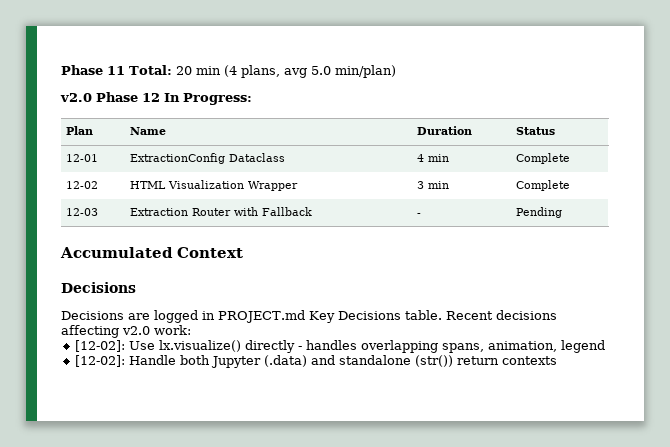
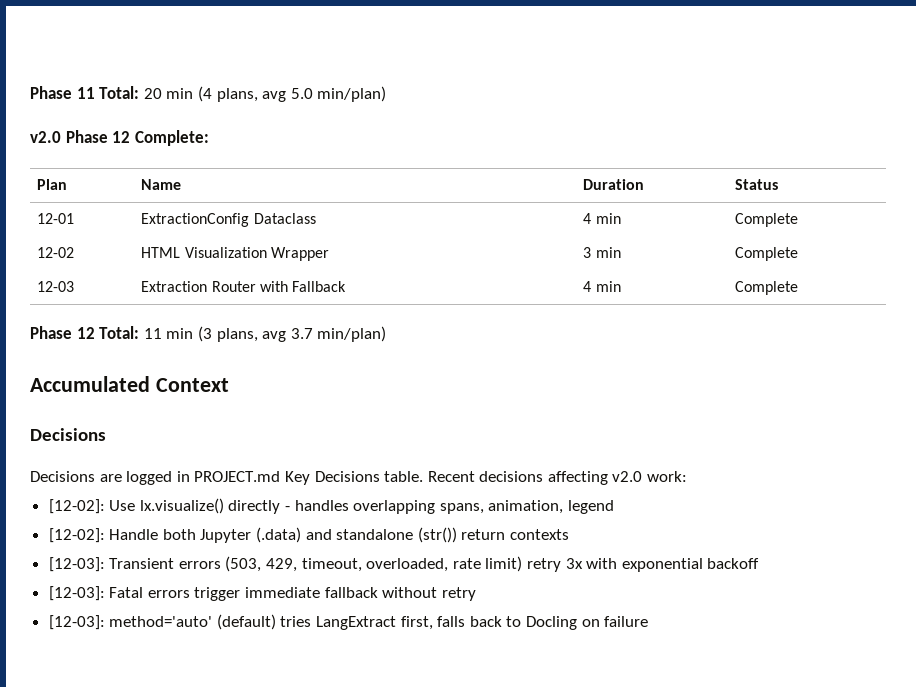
- v2.0 Phase 12 In Progress:
+ v2.0 Phase 12 Complete:
- 12-03 | Extraction Router with Fallback | - | Pending
+ 12-03 | Extraction Router with Fallback | 4 min | Complete
+ Phase 12 Total: 11 min (3 plans, avg 3.7 min/plan)
+ [12-03]: Transient errors (503, 429, timeout, overloaded, rate limit) retry 3x with exponential backoff
+ [12-03]: Fatal errors trigger immediate fallback without retry
+ [12-03]: method='auto' (default) tries LangExtract first, falls back to Docling on failure

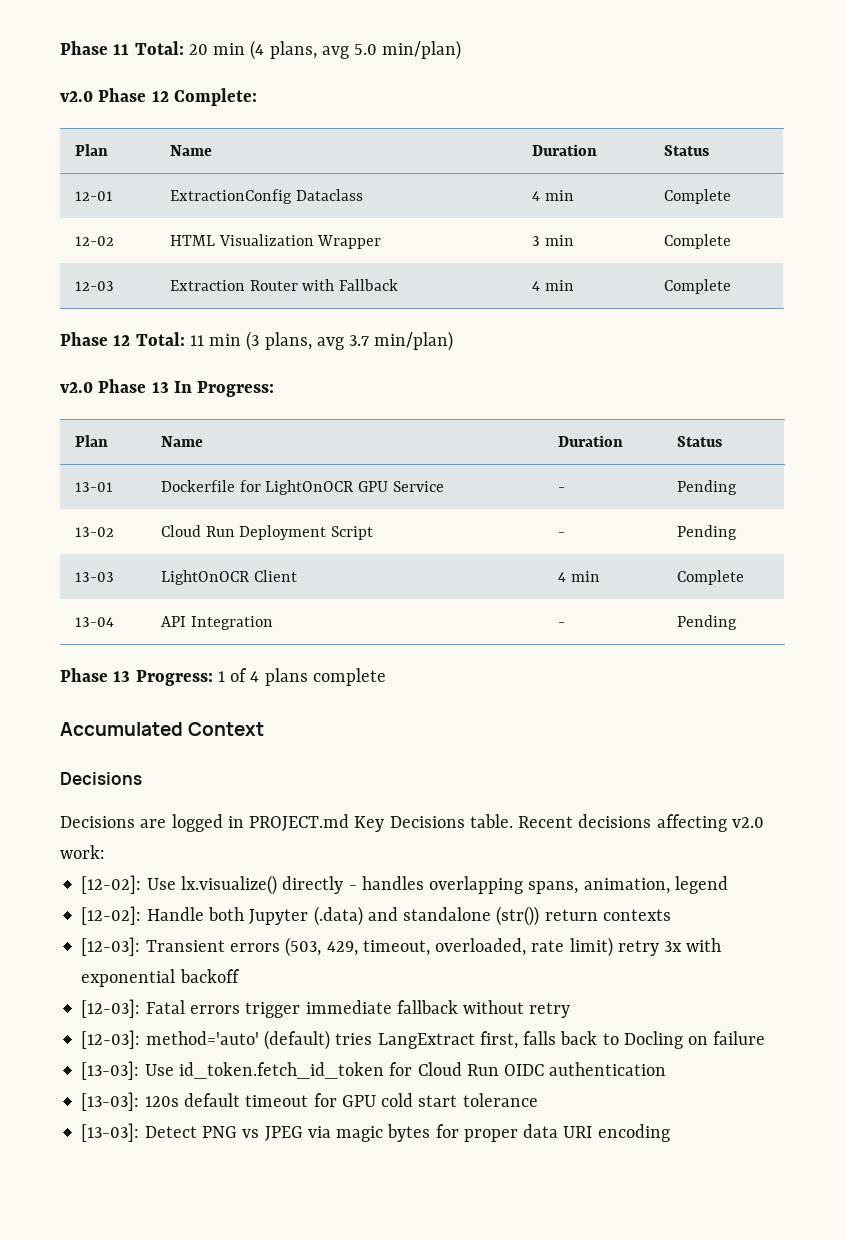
+ v2.0 Phase 13 In Progress:
+ Plan | Name | Duration | Status
+ 13-01 | Dockerfile for LightOnOCR GPU Service | - | Pending
+ 13-02 | Cloud Run Deployment Script | - | Pending
+ 13-03 | LightOnOCR Client | 4 min | Complete
+ 13-04 | API Integration | - | Pending
+ Phase 13 Progress: 1 of 4 plans complete
+ [13-03]: Use id_token.fetch_id_token for Cloud Run OIDC authentication
+ [13-03]: 120s default timeout for GPU cold start tolerance
+ [13-03]: Detect PNG vs JPEG via magic bytes for proper data URI encoding

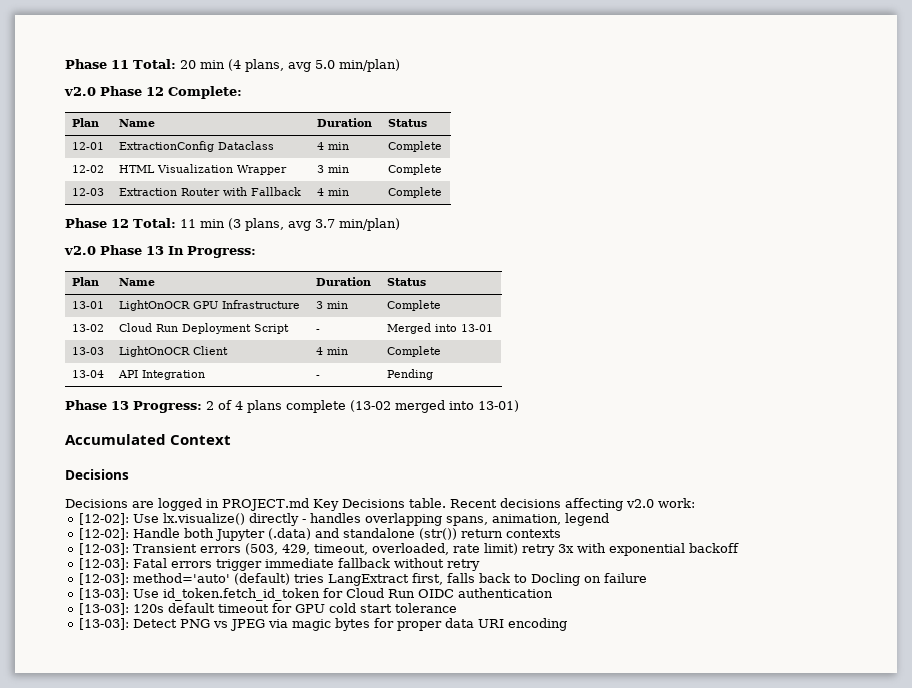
- 13-01 | Dockerfile for LightOnOCR GPU Service | - | Pending
+ 13-01 | LightOnOCR GPU Infrastructure | 3 min | Complete
- 13-02 | Cloud Run Deployment Script | - | Pending
+ 13-02 | Cloud Run Deployment Script | - | Merged into 13-01
- Phase 13 Progress: 1 of 4 plans complete
+ Phase 13 Progress: 2 of 4 plans complete (13-02 merged into 13-01)

